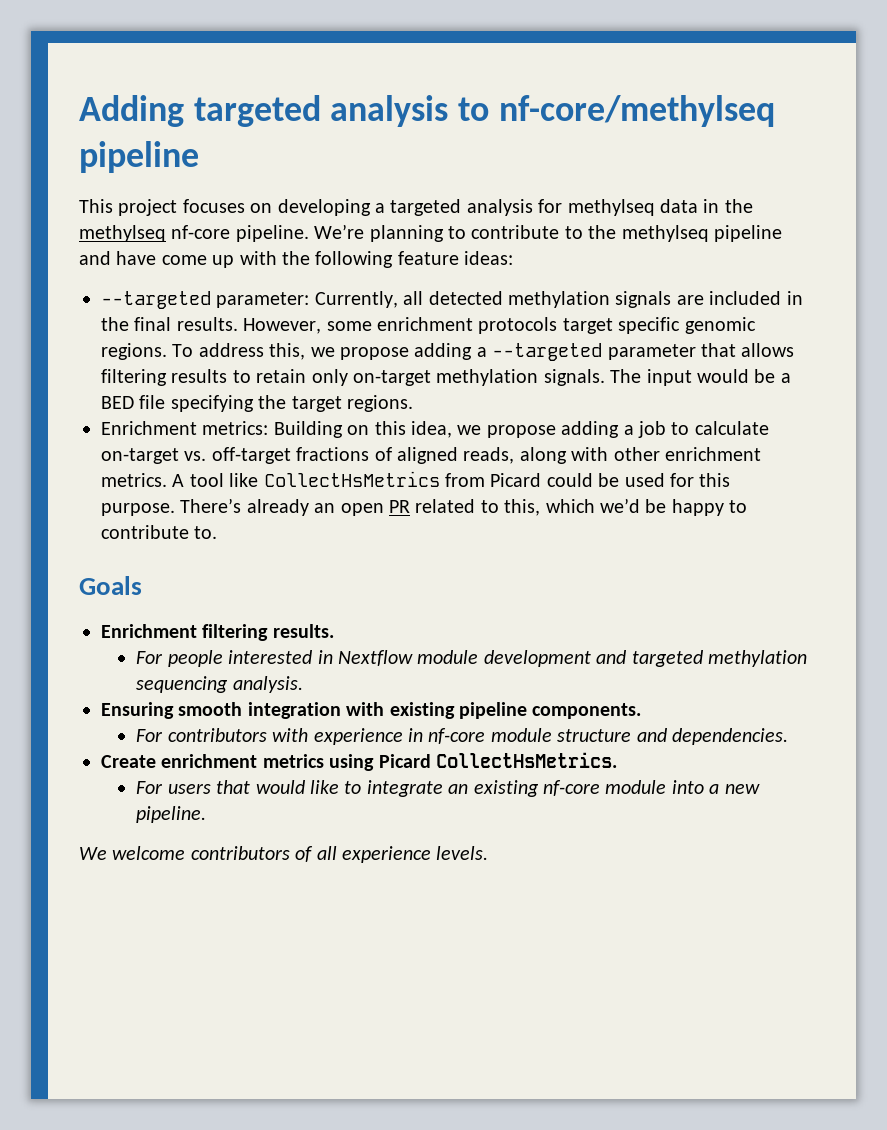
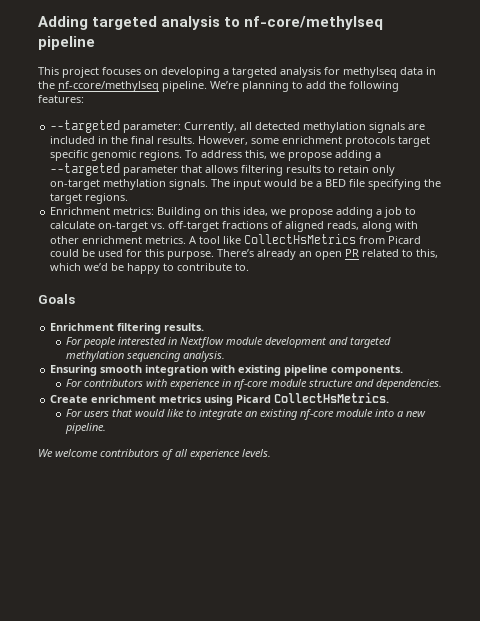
- This project focuses on developing a targeted analysis for methylseq data in the methylseq nf-core pipeline.
+ This project focuses on developing a targeted analysis for methylseq data in the nf-ccore/methylseq pipeline.
- We’re planning to contribute to the methylseq pipeline and have come up with the following feature ideas:
+ We’re planning to add the following features:

